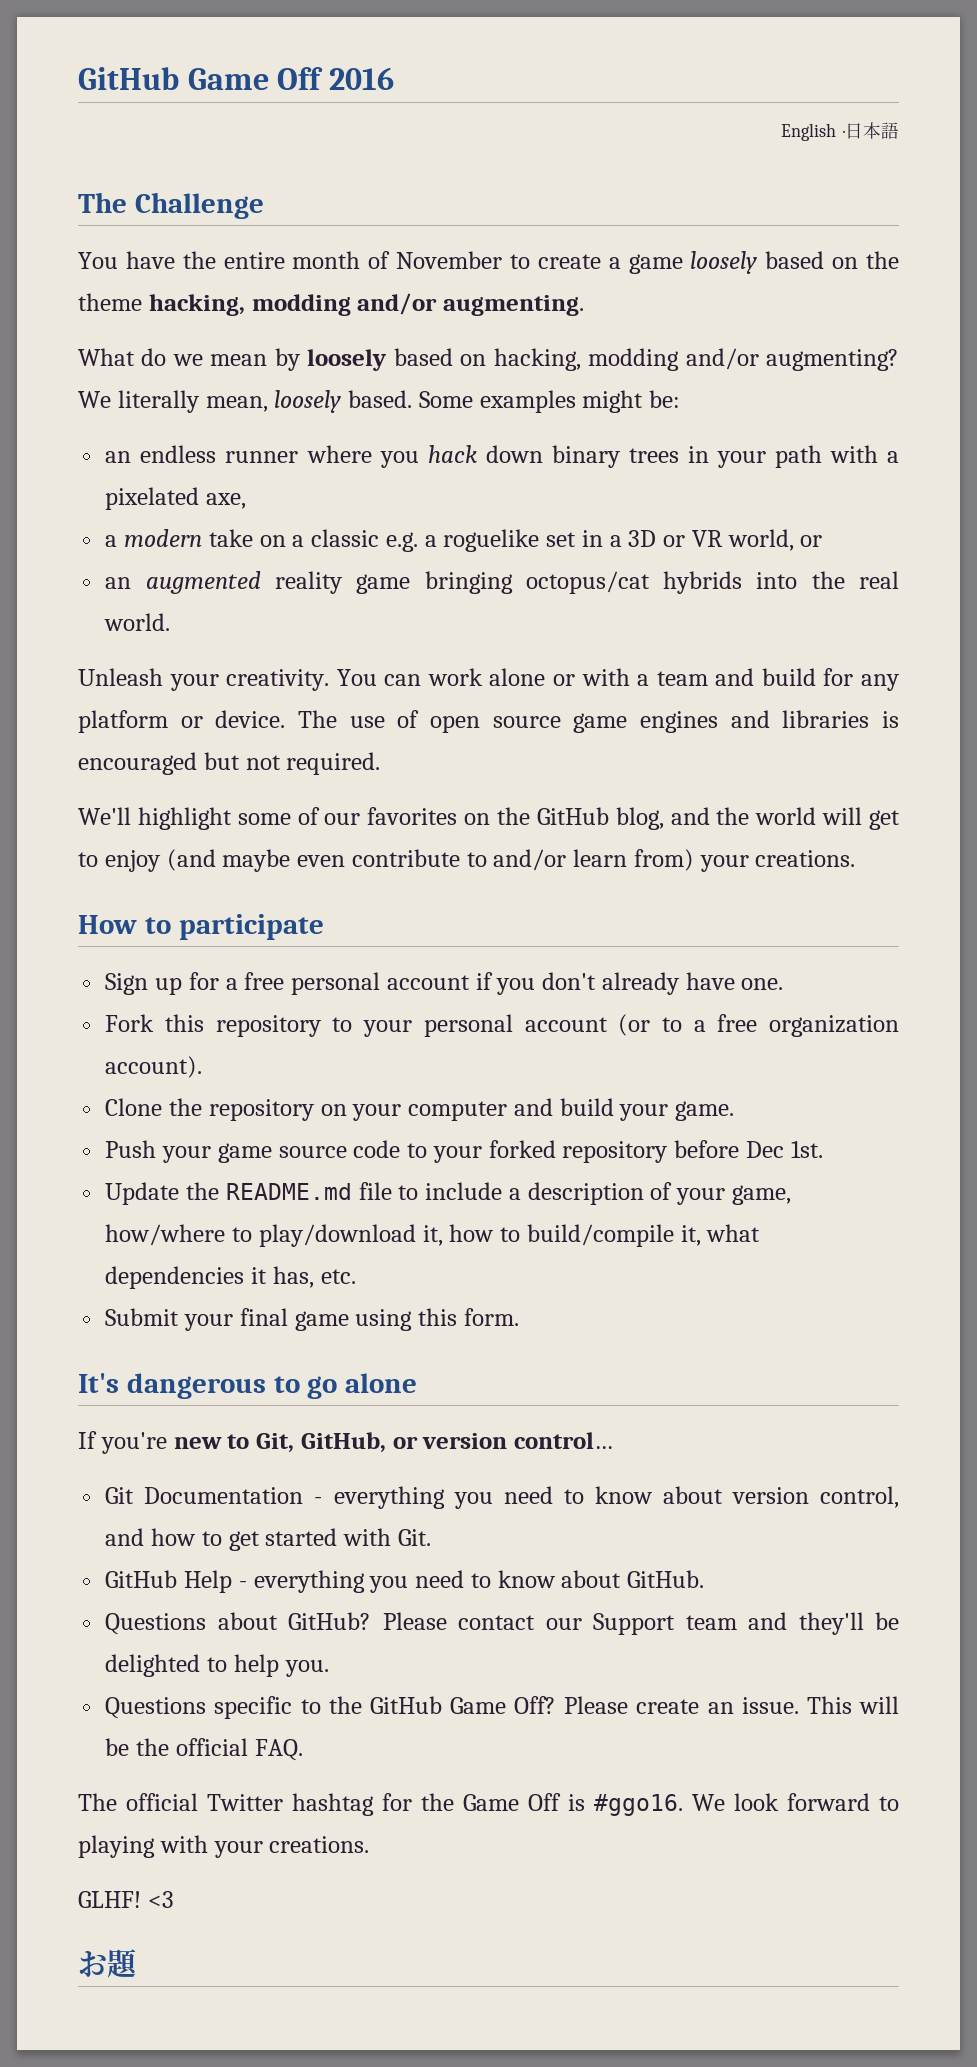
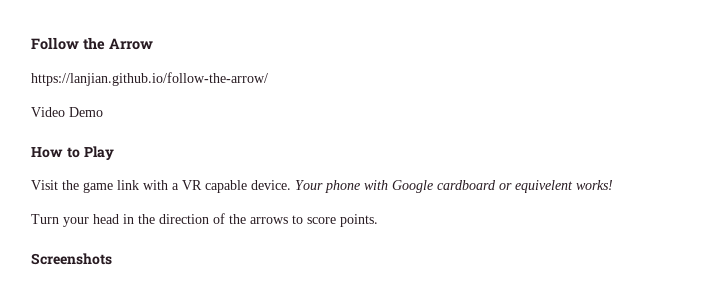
- GitHub Game Off 2016
- English ·日本語
- The Challenge
- You have the entire month of November to create a game loosely based on the theme hacking, modding and/or augmenting.
- What do we mean by loosely based on hacking, modding and/or augmenting? We literally mean, loosely based. Some examples might be:
- an endless runner where you hack down binary trees in your path with a pixelated axe,
- a modern take on a classic e.g. a roguelike set in a 3D or VR world, or
- an augmented reality game bringing octopus/cat hybrids into the real world.
- Unleash your creativity. You can work alone or with a team and build for any platform or device. The use of open source game engines and libraries is encouraged but not required.
- We'll highlight some of our favorites on the GitHub blog, and the world will get to enjoy (and maybe even contribute to and/or learn from) your creations.
- How to participate
- Sign up for a free personal account if you don't already have one.
- Fork this repository to your personal account (or to a free organization account).
- Clone the repository on your computer and build your game.
- Push your game source code to your forked repository before Dec 1st.
- Update the README.md file to include a description of your game, how/where to play/download it, how to build/compile it, what dependencies it has, etc.
- Submit your final game using this form.
- It's dangerous to go alone
- If you're new to Git, GitHub, or version control…
- Git Documentation - everything you need to know about version control, and how to get started with Git.
- GitHub Help - everything you need to know about GitHub.
- Questions about GitHub? Please contact our Support team and they'll be delighted to help you.
- Questions specific to the GitHub Game Off? Please create an issue. This will be the official FAQ.
- The official Twitter hashtag for the Game Off is #ggo16. We look forward to playing with your creations.
- GLHF! <3
- お題
+ Follow the Arrow
+ https://lanjian.github.io/follow-the-arrow/
+ Video Demo
+ How to Play
+ Visit the game link with a VR capable device. Your phone with Google cardboard or equivelent works!
+ Turn your head in the direction of the arrows to score points.
+ Screenshots

